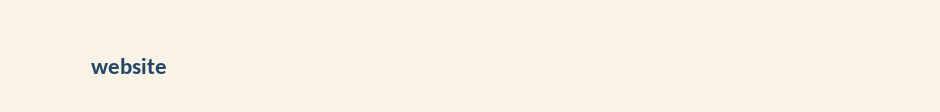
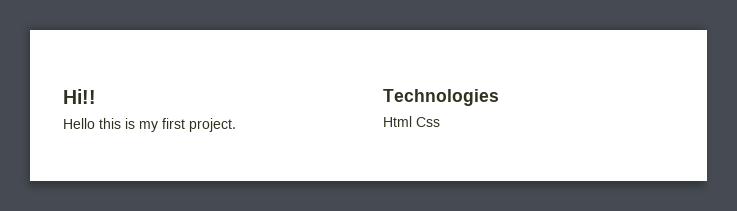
- website
+ Hi!!
+ Hello this is my first project.
+ Technologies
+ Html Css

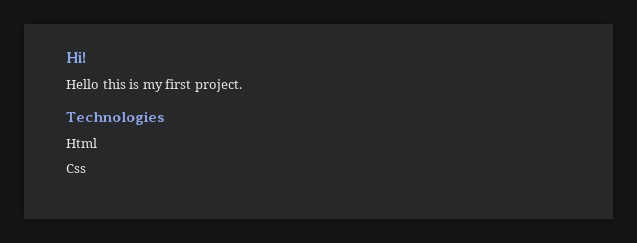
- Hi!!
+ Hi!
- Html Css
+ Html
+ Css

